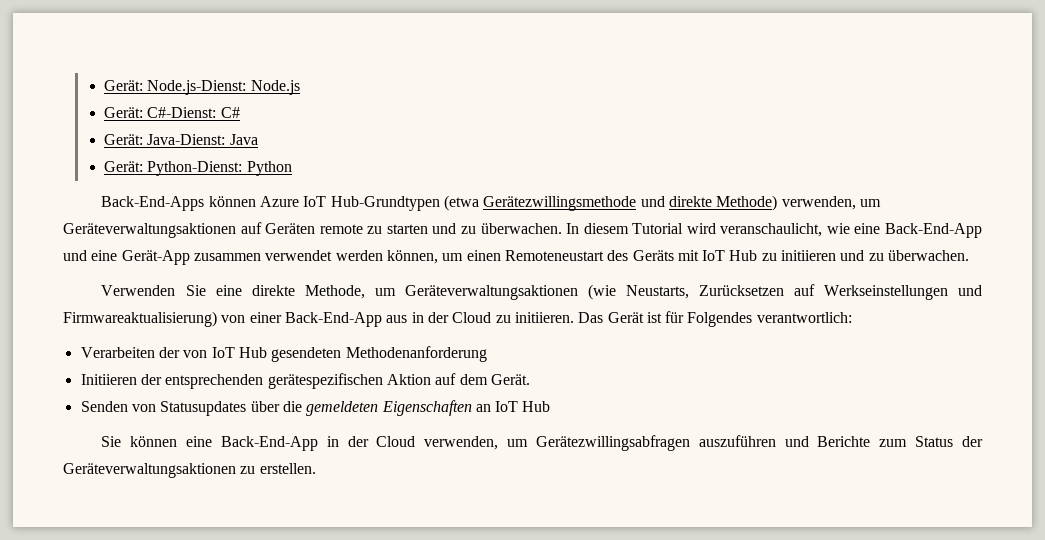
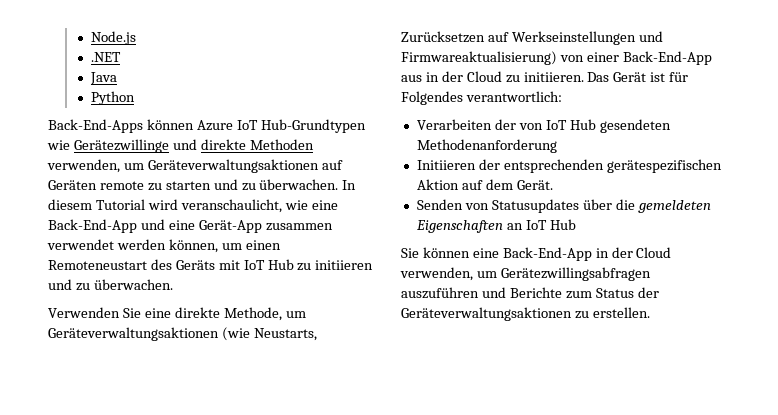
- Gerät: Node.js-Dienst: Node.js
+ Node.js
- Gerät: C#-Dienst: C#
- Gerät: Java-Dienst: Java
+ .NET
+ Java
- Gerät: Python-Dienst: Python
+ Python
- Back-End-Apps können Azure IoT Hub-Grundtypen (etwa Gerätezwillingsmethode und direkte Methode) verwenden, um Geräteverwaltungsaktionen auf Geräten remote zu starten und zu überwachen.
+ Back-End-Apps können Azure IoT Hub-Grundtypen wie Gerätezwillinge und direkte Methoden verwenden, um Geräteverwaltungsaktionen auf Geräten remote zu starten und zu überwachen.

